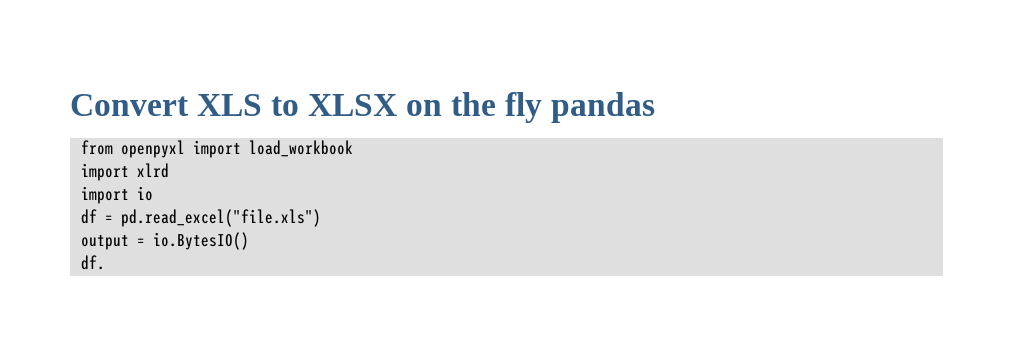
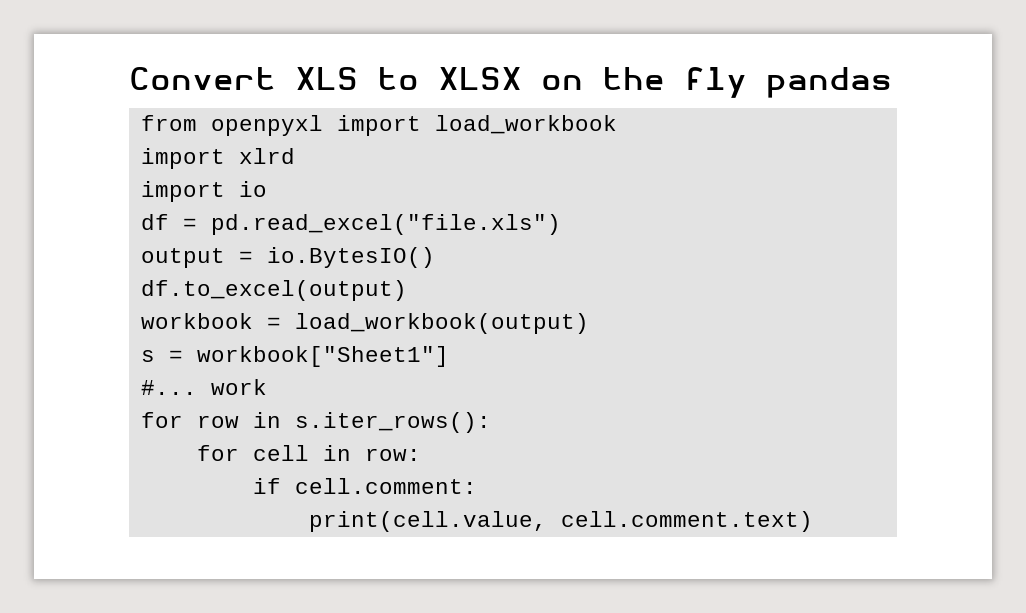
- df.
+ df.to_excel(output)
+ workbook = load_workbook(output)
+ s = workbook["Sheet1"]
+ #... work
+ for row in s.iter_rows():
+ for cell in row:
+ if cell.comment:
+ print(cell.value, cell.comment.text)

